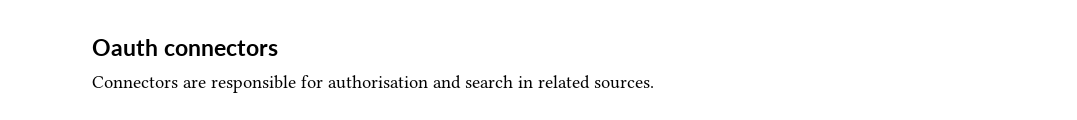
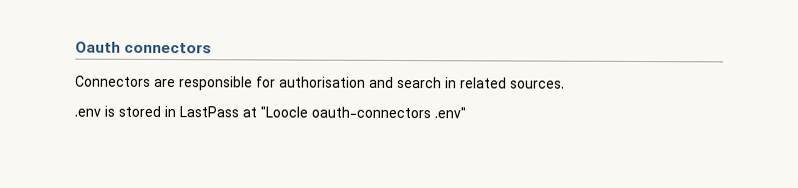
+ .env is stored in LastPass at "Loocle oauth-connectors .env"

